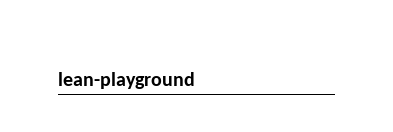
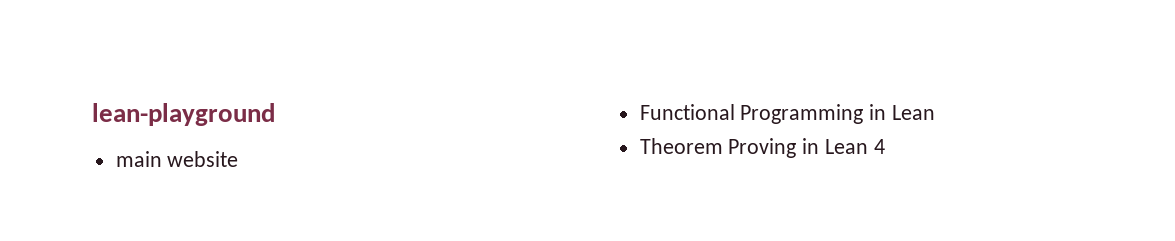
+ main website
+ Functional Programming in Lean
+ Theorem Proving in Lean 4

